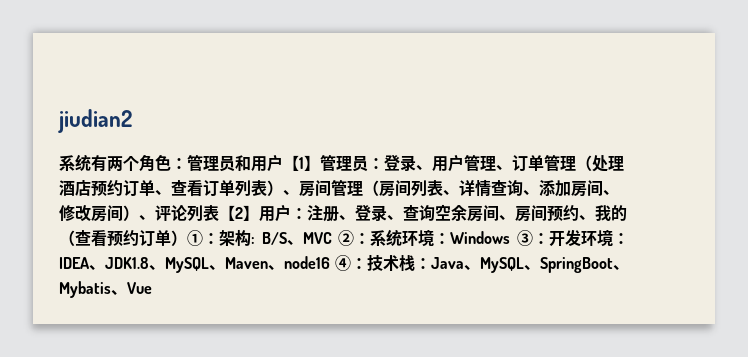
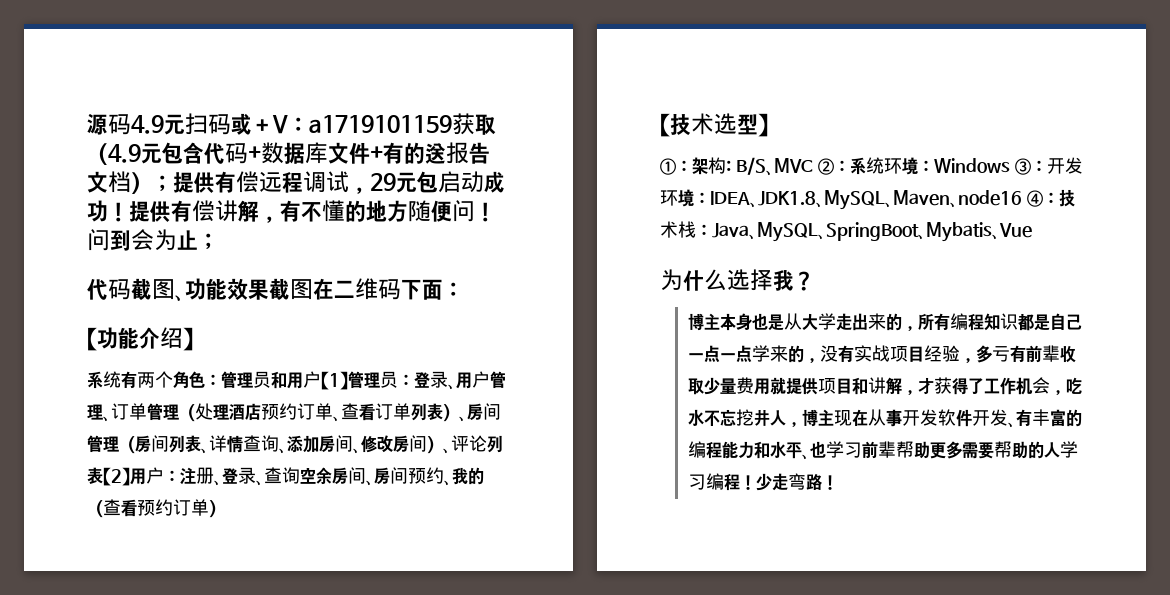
- jiudian2
+ 源码4.9元扫码或＋V：a1719101159获取（4.9元包含代码+数据库文件+有的送报告文档）；提供有偿远程调试，29元包启动成功！提供有偿讲解，有不懂的地方随便问！问到会为止；
+ 代码截图、功能效果截图在二维码下面：
+ 【功能介绍】
- 注册、登录、查询空余房间、房间预约、我的（查看预约订单）①：
+ 注册、登录、查询空余房间、房间预约、我的（查看预约订单）
+ 【技术选型】
+ ①：
+ 为什么选择我？
+ 博主本身也是从大学走出来的，所有编程知识都是自己一点一点学来的，没有实战项目经验，多亏有前辈收取少量费用就提供项目和讲解，才获得了工作机会，吃水不忘挖井人，博主现在从事开发软件开发、有丰富的编程能力和水平、也学习前辈帮助更多需要帮助的人学习编程！少走弯路！

